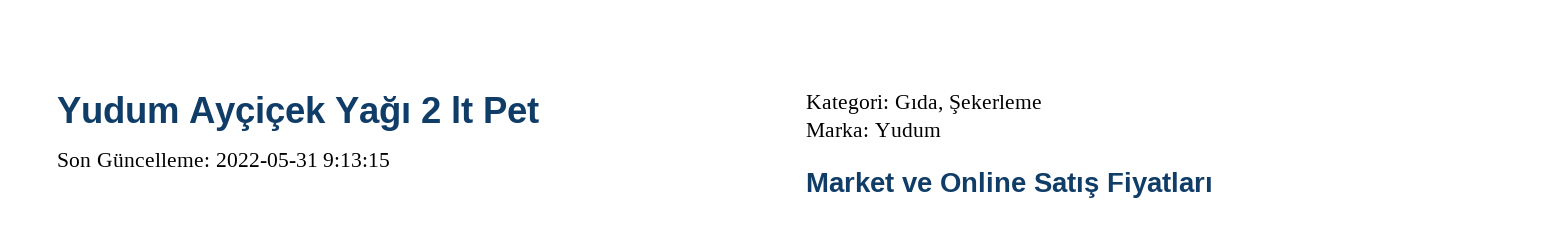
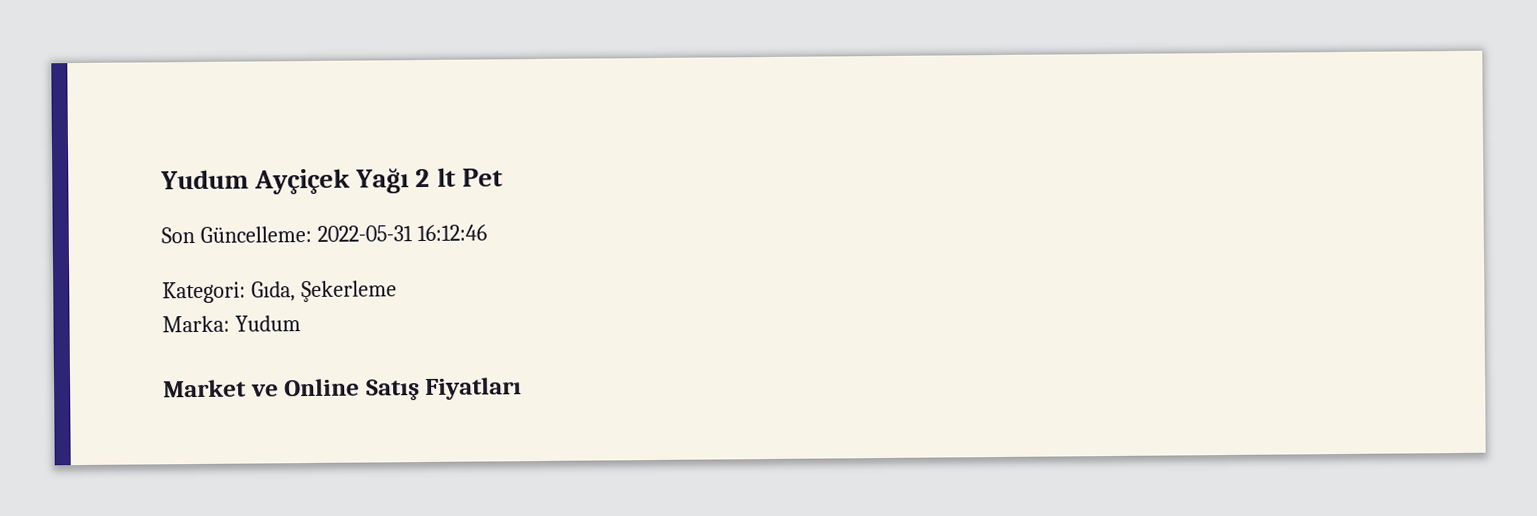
- Son Güncelleme: 2022-05-31 9:13:15
+ Son Güncelleme: 2022-05-31 16:12:46

